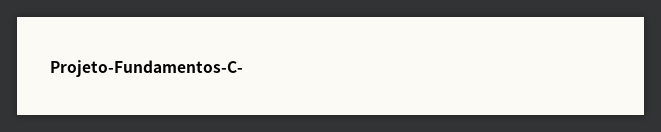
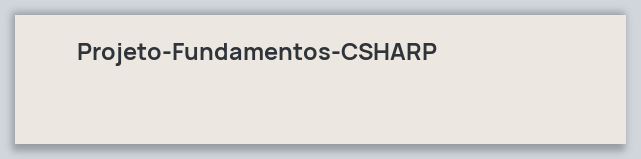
- Projeto-Fundamentos-C-
+ Projeto-Fundamentos-CSHARP

